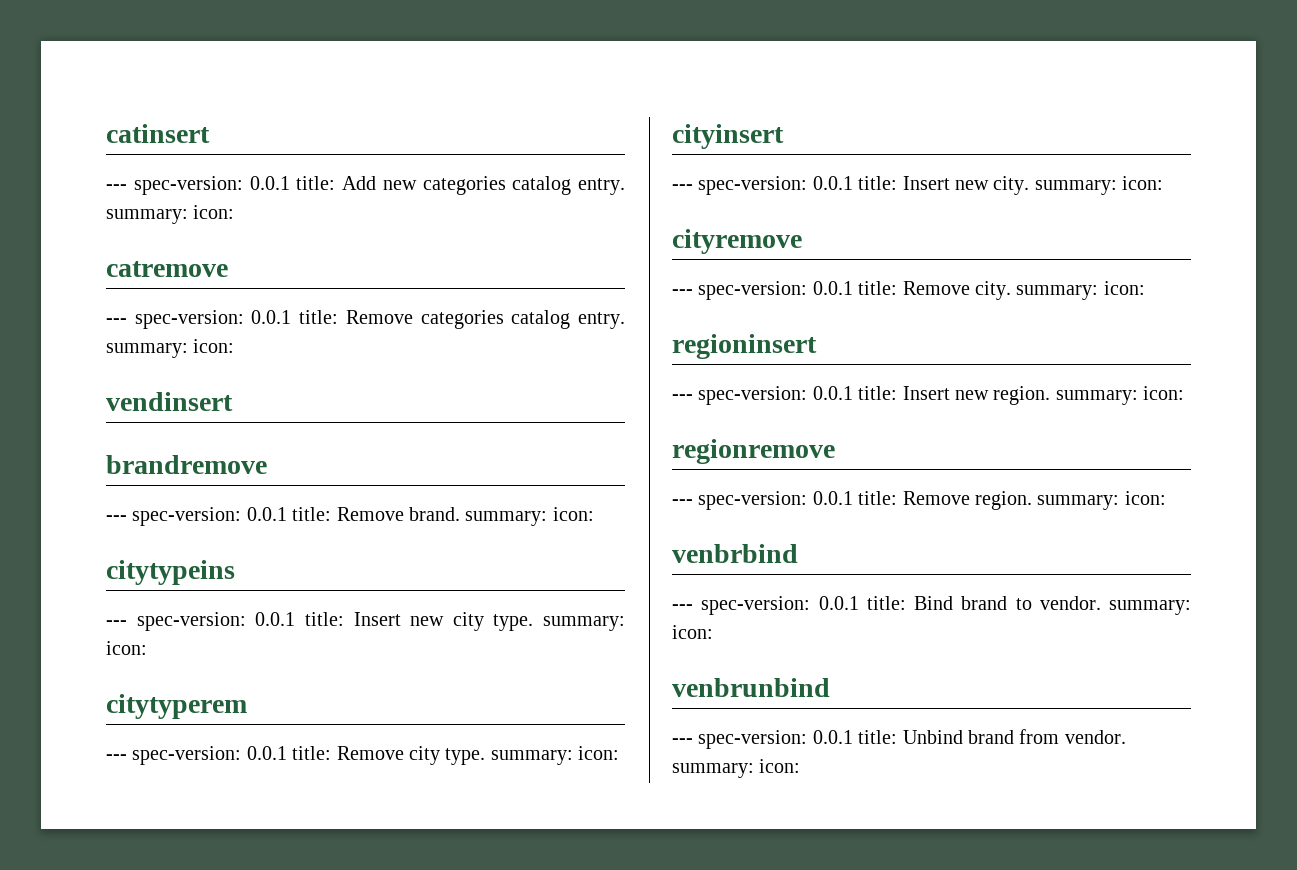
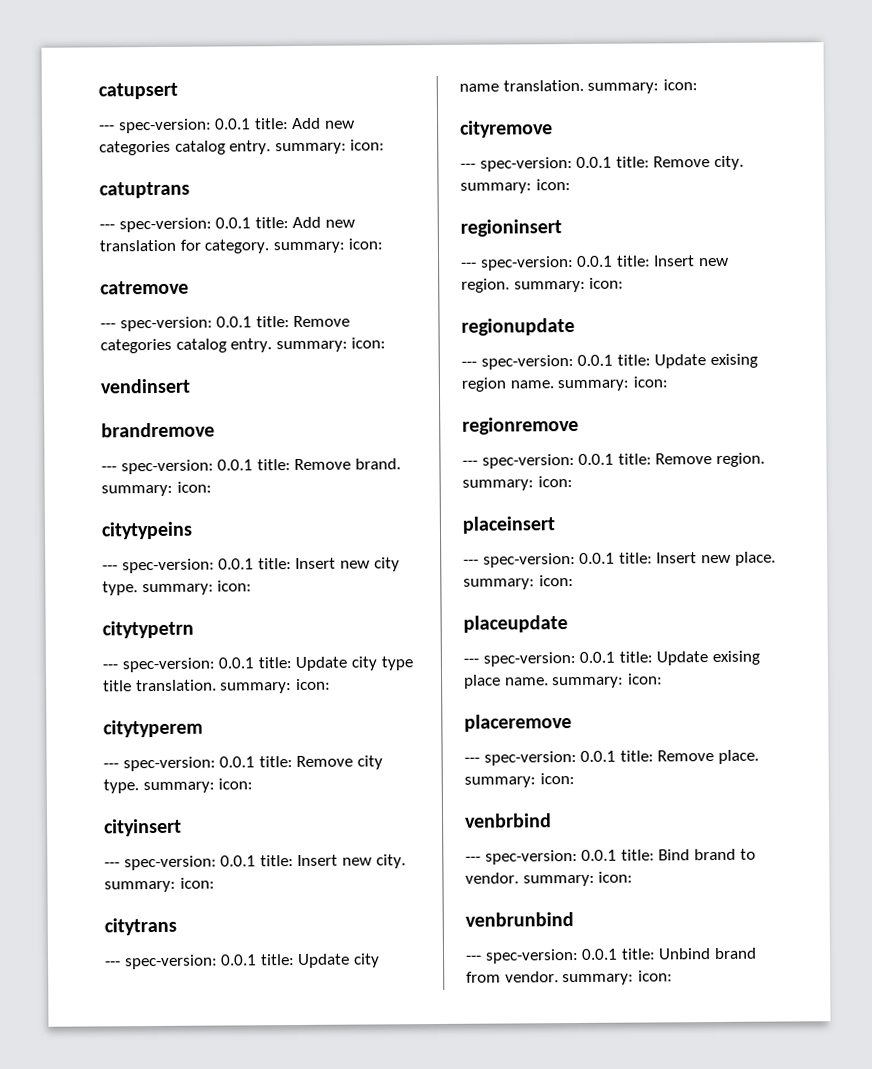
- catinsert
+ catupsert
+ catuptrans
+ --- spec-version: 0.0.1 title: Add new translation for category. summary: icon:
+ citytypetrn
+ --- spec-version: 0.0.1 title: Update city type title translation. summary: icon:
+ citytrans
+ --- spec-version: 0.0.1 title: Update city name translation. summary: icon:
+ regionupdate
+ --- spec-version: 0.0.1 title: Update exising region name. summary: icon:
+ placeinsert
+ --- spec-version: 0.0.1 title: Insert new place. summary: icon:
+ placeupdate
+ --- spec-version: 0.0.1 title: Update exising place name. summary: icon:
+ placeremove
+ --- spec-version: 0.0.1 title: Remove place. summary: icon:

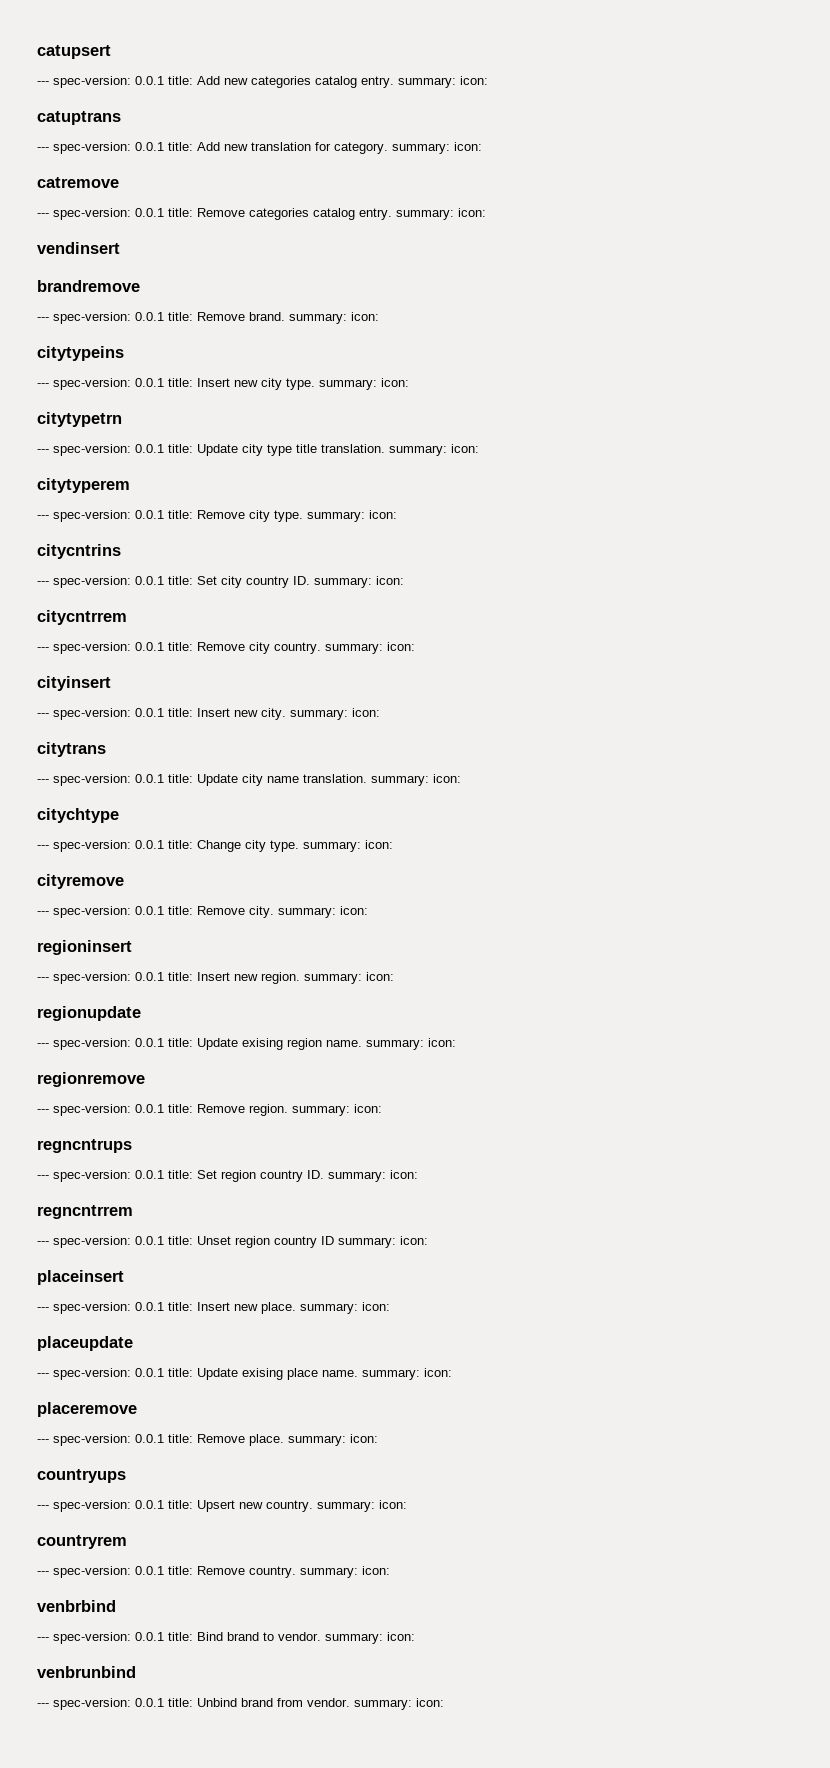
+ citycntrins
+ --- spec-version: 0.0.1 title: Set city country ID. summary: icon:
+ citycntrrem
+ --- spec-version: 0.0.1 title: Remove city country. summary: icon:
+ citychtype
+ --- spec-version: 0.0.1 title: Change city type. summary: icon:
+ regncntrups
+ --- spec-version: 0.0.1 title: Set region country ID. summary: icon:
+ regncntrrem
+ --- spec-version: 0.0.1 title: Unset region country ID summary: icon:
+ countryups
+ --- spec-version: 0.0.1 title: Upsert new country. summary: icon:
+ countryrem
+ --- spec-version: 0.0.1 title: Remove country. summary: icon:

